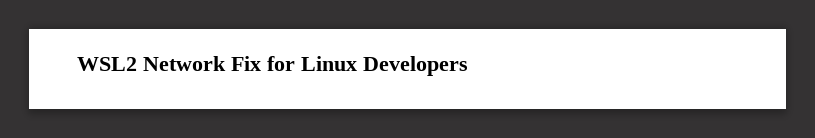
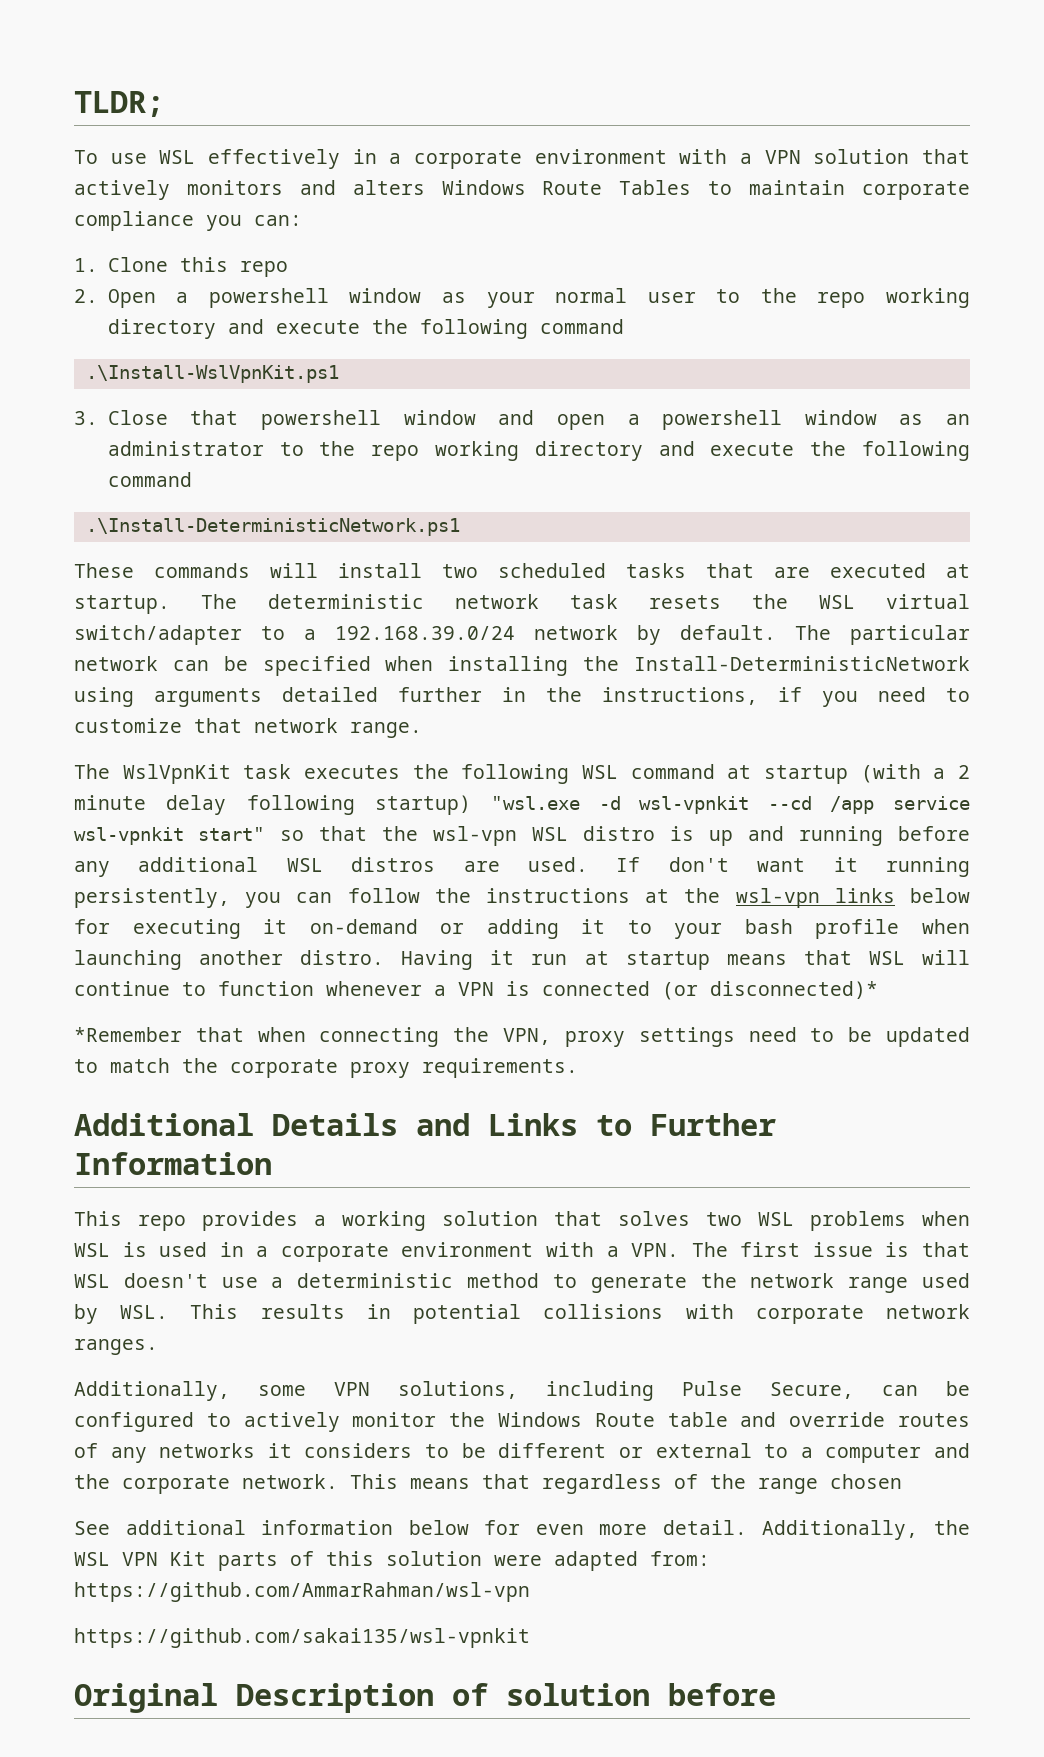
- WSL2 Network Fix for Linux Developers
+ TLDR;
+ To use WSL effectively in a corporate environment with a VPN solution that actively monitors and alters Windows Route Tables to maintain corporate compliance you can:
+ 1. Clone this repo
+ 2. Open a powershell window as your normal user to the repo working directory and execute the following command
+ .\Install-WslVpnKit.ps1
+ 3. Close that powershell window and open a powershell window as an administrator to the repo working directory and execute the following command
+ .\Install-DeterministicNetwork.ps1
+ These commands will install two scheduled tasks that are executed at startup. The deterministic network task resets the WSL virtual switch/adapter to a 192.168.39.0/24 network by default. The particular network can be specified when installing the Install-DeterministicNetwork using arguments detailed further in the instructions, if you need to customize that network range.
+ The WslVpnKit task executes the following WSL command at startup (with a 2 minute delay following startup) "wsl.exe -d wsl-vpnkit --cd /app service wsl-vpnkit start" so that the wsl-vpn WSL distro is up and running before any additional WSL distros are used. If don't want it running persistently, you can follow the instructions at the wsl-vpn links below for executing it on-demand or adding it to your bash profile when launching another distro. Having it run at startup means that WSL will continue to function whenever a VPN is connected (or disconnected)*
+ *Remember that when connecting the VPN, proxy settings need to be updated to match the corporate proxy requirements.
+ Additional Details and Links to Further Information
+ This repo provides a working solution that solves two WSL problems when WSL is used in a corporate environment with a VPN. The first issue is that WSL doesn't use a deterministic method to generate the network range used by WSL. This results in potential collisions with corporate network ranges.
+ Additionally, some VPN solutions, including Pulse Secure, can be configured to actively monitor the Windows Route table and override routes of any networks it considers to be different or external to a computer and the corporate network. This means that regardless of the range chosen
+ See additional information below for even more detail. Additionally, the WSL VPN Kit parts of this solution were adapted from: https://github.com/AmmarRahman/wsl-vpn
+ https://github.com/sakai135/wsl-vpnkit
+ Original Description of solution before

